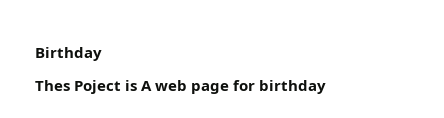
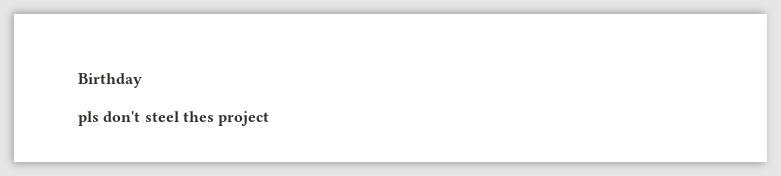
- Thes Poject is A web page for birthday
+ pls don't steel thes project

